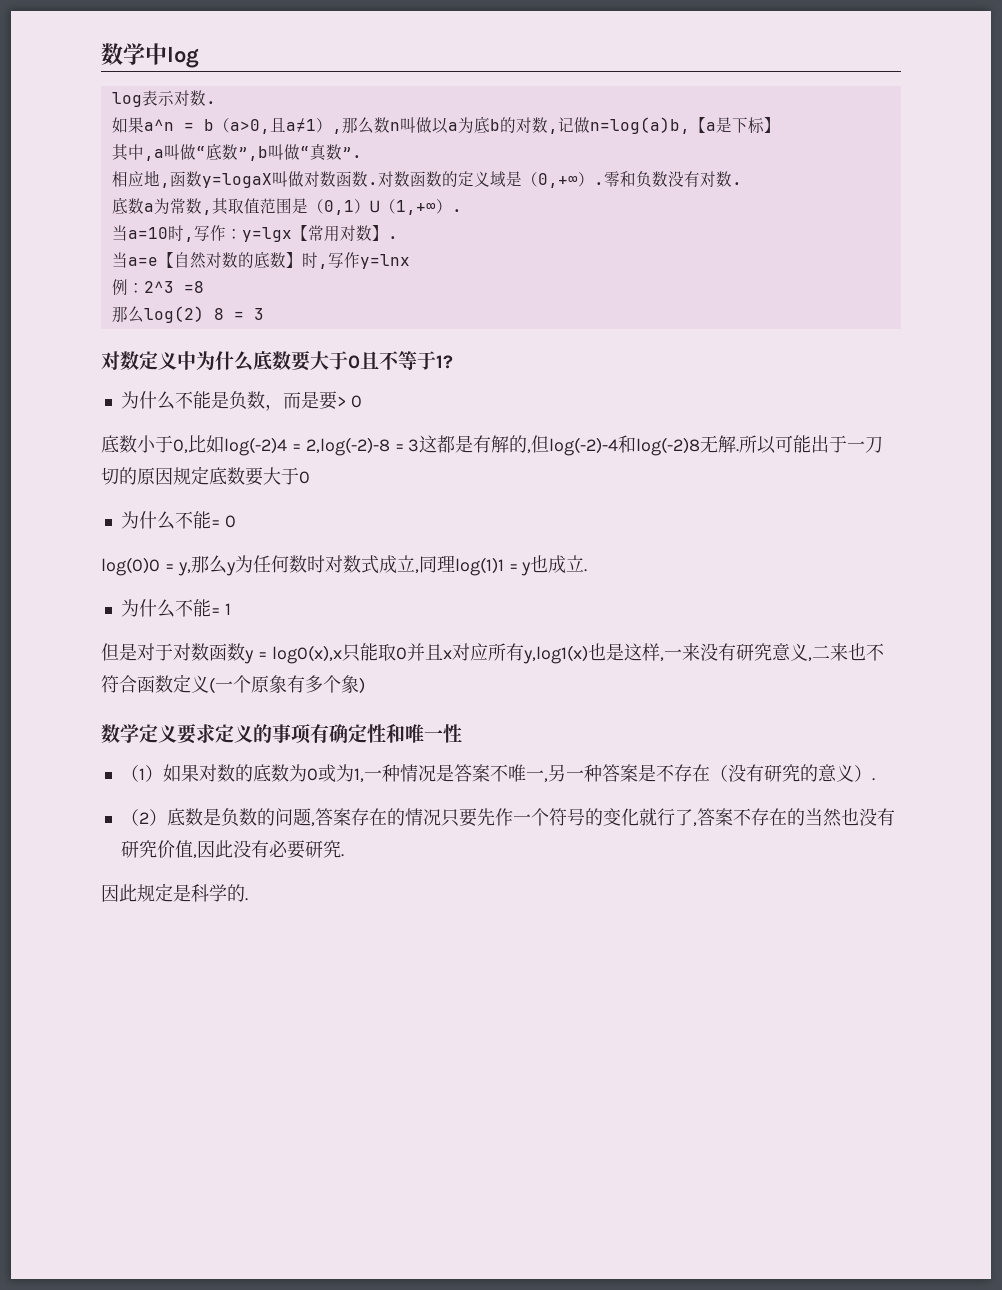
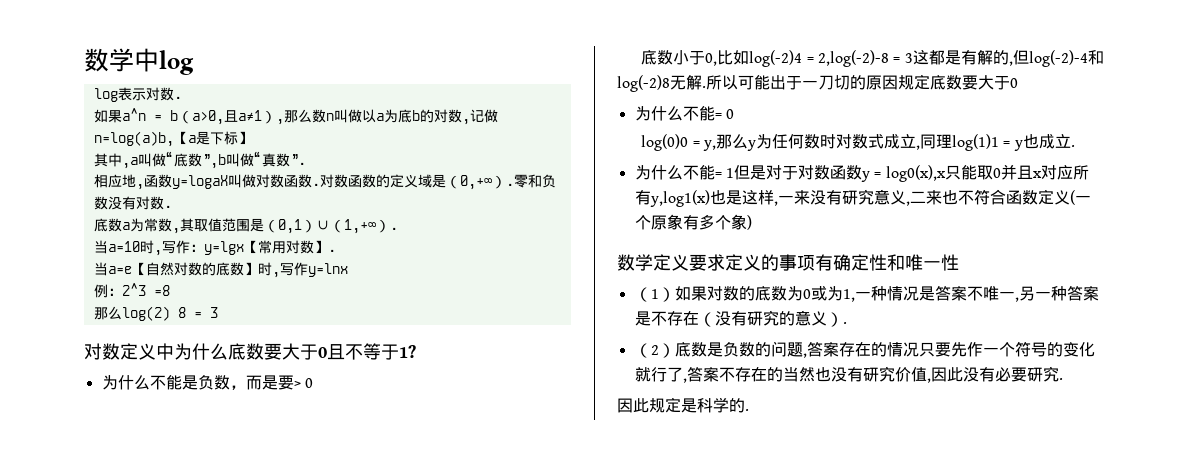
- 为什么不能= 1
- 但是对于对数函数y = log0(x),x只能取0并且x对应所有y,log1(x)也是这样,一来没有研究意义,二来也不符合函数定义(一个原象有多个象)
+ 为什么不能= 1但是对于对数函数y = log0(x),x只能取0并且x对应所有y,log1(x)也是这样,一来没有研究意义,二来也不符合函数定义(一个原象有多个象)

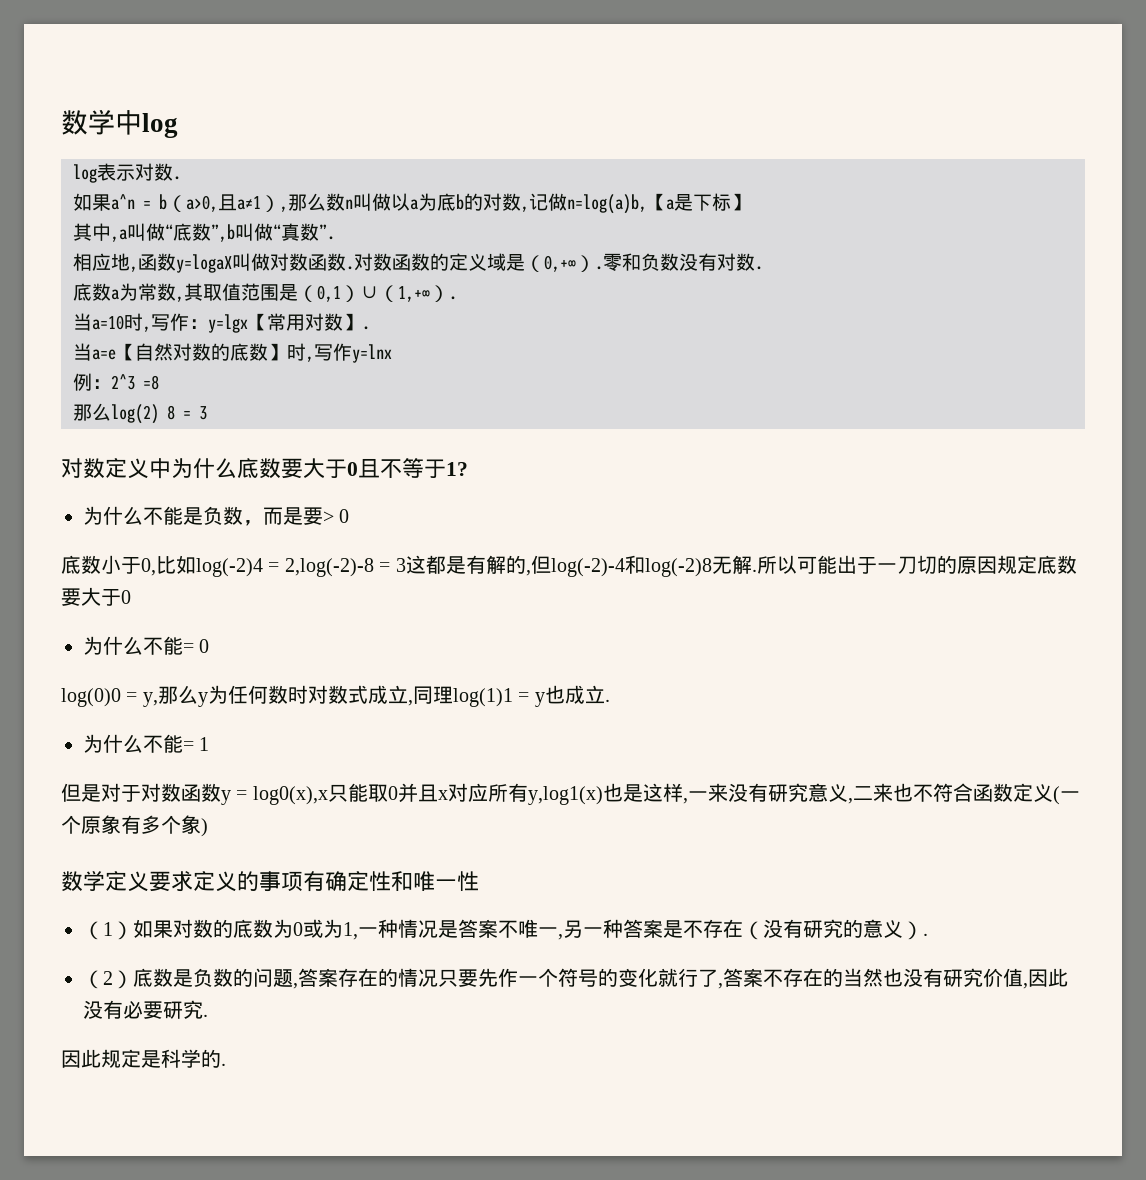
- 为什么不能= 1但是对于对数函数y = log0(x),x只能取0并且x对应所有y,log1(x)也是这样,一来没有研究意义,二来也不符合函数定义(一个原象有多个象)
+ 为什么不能= 1
+ 但是对于对数函数y = log0(x),x只能取0并且x对应所有y,log1(x)也是这样,一来没有研究意义,二来也不符合函数定义(一个原象有多个象)

